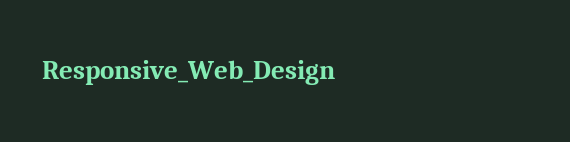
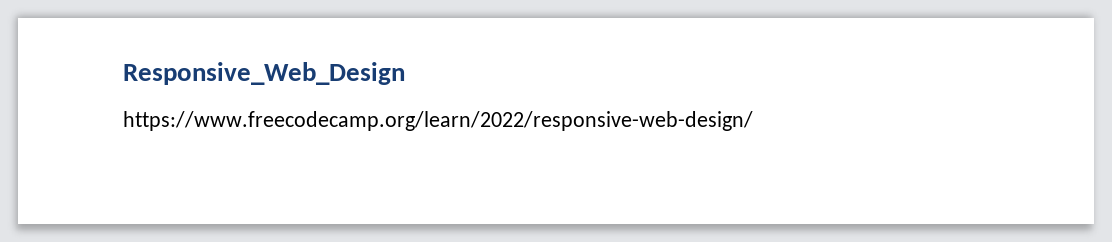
+ https://www.freecodecamp.org/learn/2022/responsive-web-design/

